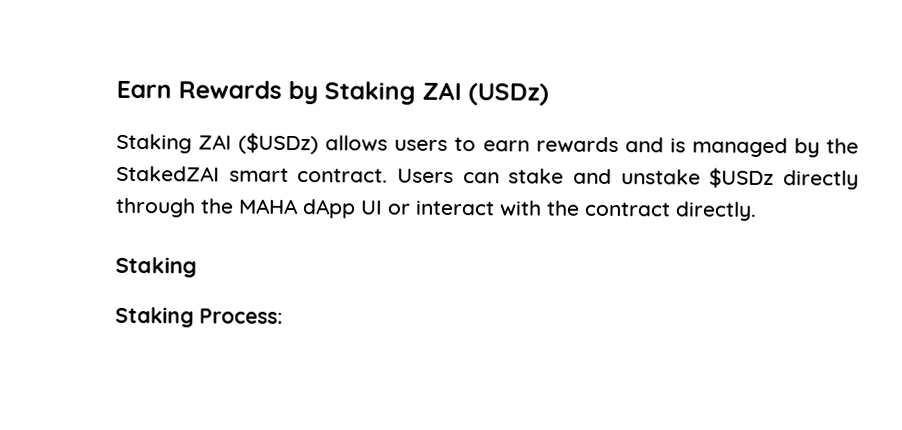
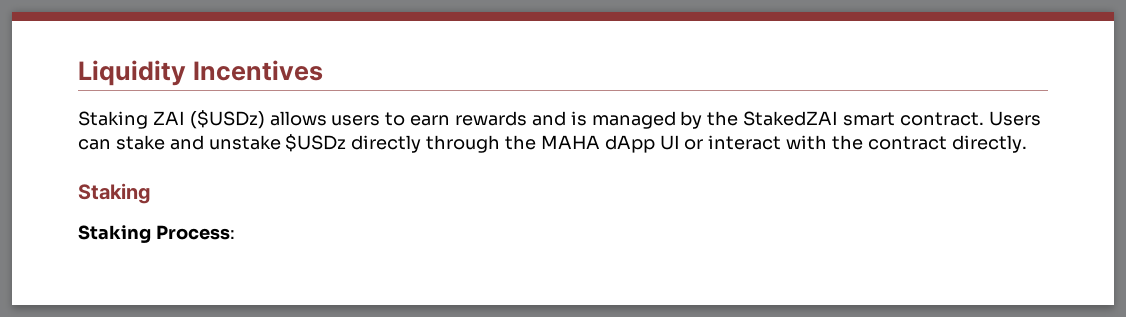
- Earn Rewards by Staking ZAI (USDz)
+ Liquidity Incentives

